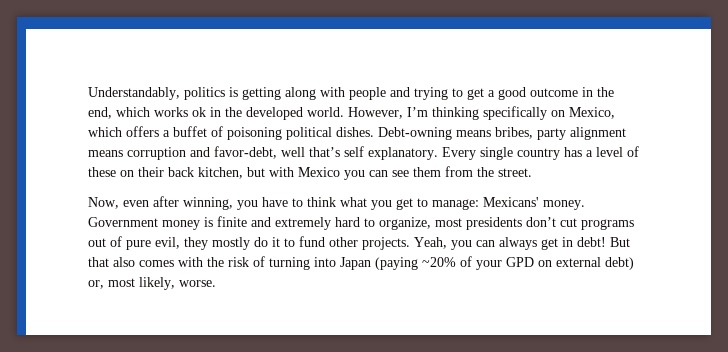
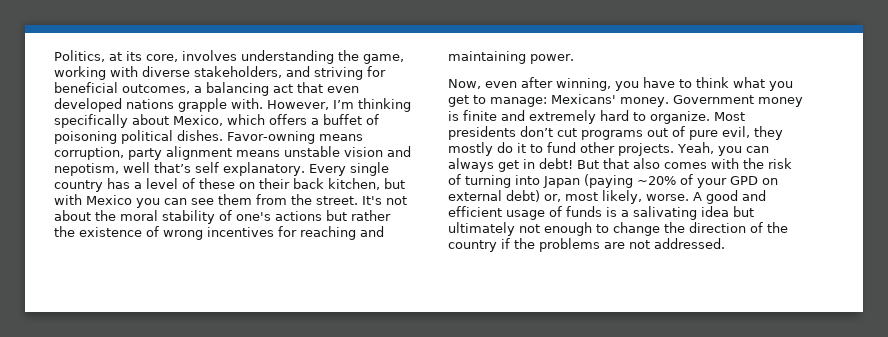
- Understandably, politics is getting along with people and trying to get a good outcome in the end, which works ok in the developed world.
+ Politics, at its core, involves understanding the game, working with diverse stakeholders, and striving for beneficial outcomes, a balancing act that even developed nations grapple with.
- However, I’m thinking specifically on Mexico, which offers a buffet of poisoning political dishes.
+ However, I’m thinking specifically about Mexico, which offers a buffet of poisoning political dishes.
- Debt-owning means bribes, party alignment means corruption and favor-debt, well that’s self explanatory.
+ Favor-owning means corruption, party alignment means unstable vision and nepotism, well that’s self explanatory.
+ It's not about the moral stability of one's actions but rather the existence of wrong incentives for reaching and maintaining power.
- Government money is finite and extremely hard to organize, most presidents don’t cut programs out of pure evil, they mostly do it to fund other projects.
+ Government money is finite and extremely hard to organize. Most presidents don’t cut programs out of pure evil, they mostly do it to fund other projects.
+ A good and efficient usage of funds is a salivating idea but ultimately not enough to change the direction of the country if the problems are not addressed.

